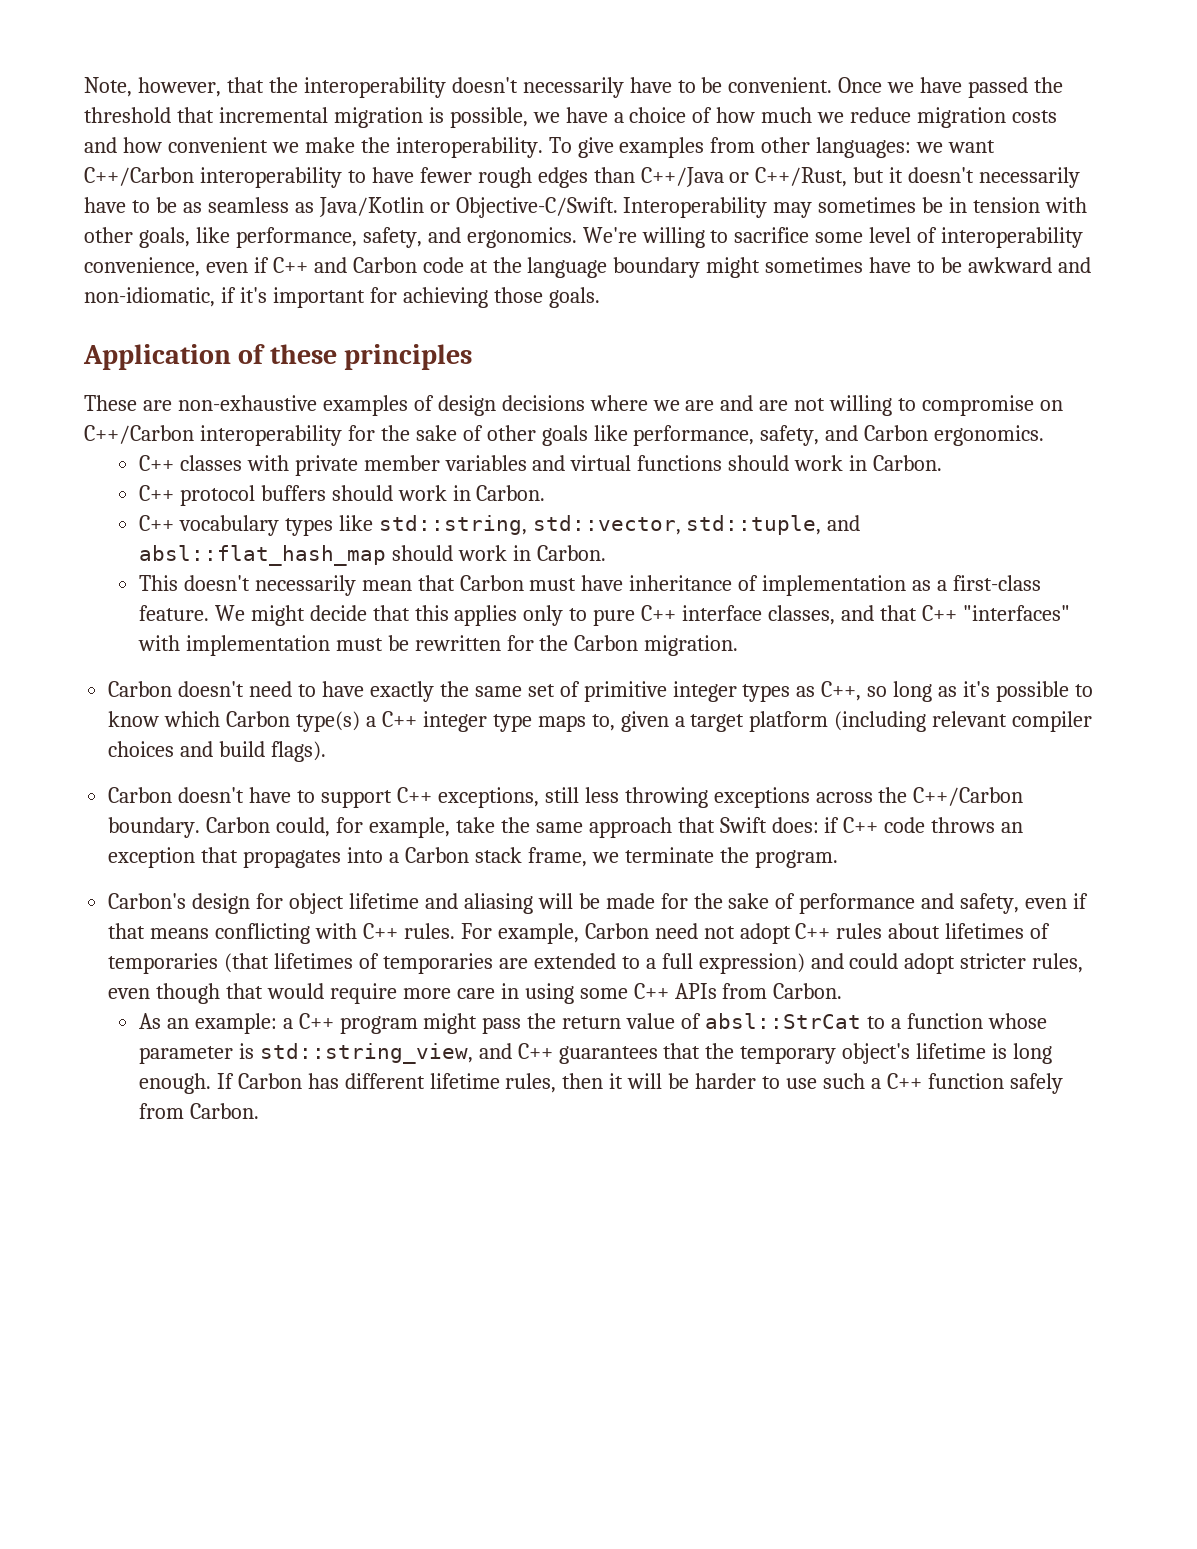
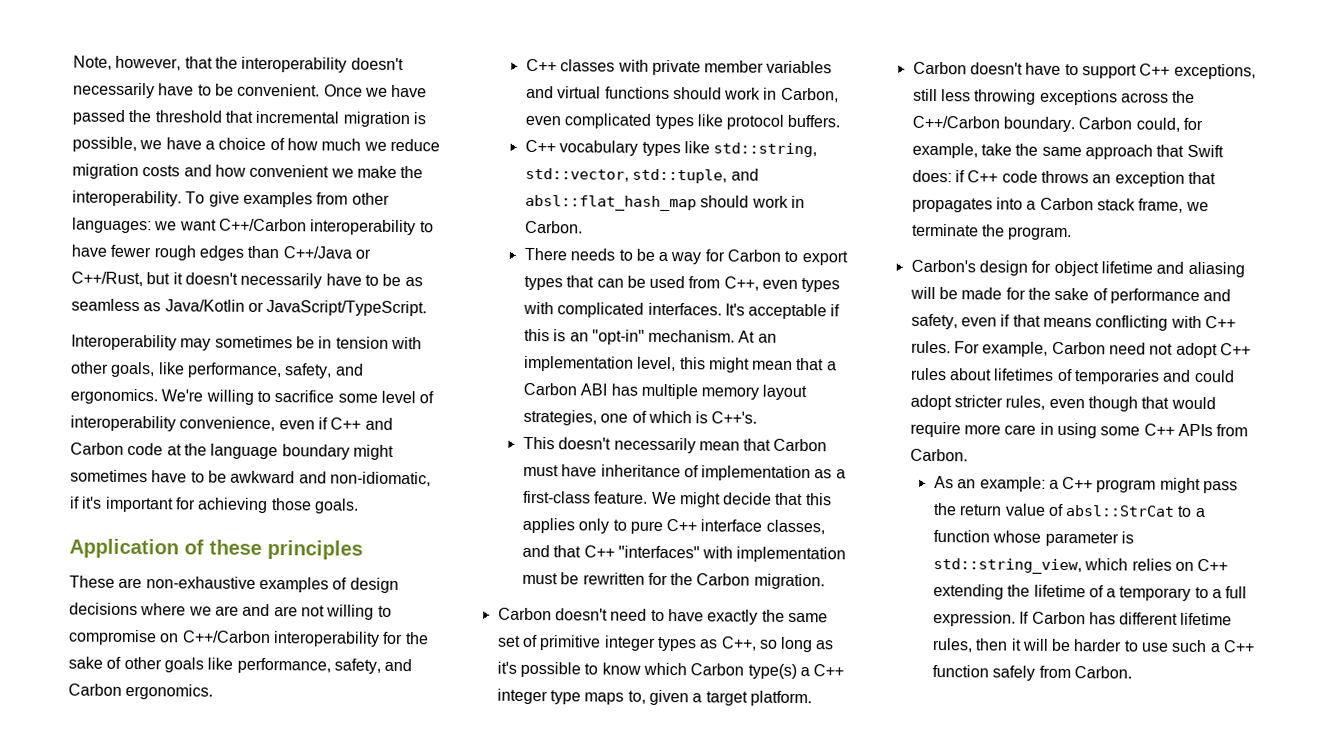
- To give examples from other languages: we want C++/Carbon interoperability to have fewer rough edges than C++/Java or C++/Rust, but it doesn't necessarily have to be as seamless as Java/Kotlin or Objective-C/Swift. Interoperability may sometimes be in tension with other goals, like performance, safety, and ergonomics.
+ To give examples from other languages: we want C++/Carbon interoperability to have fewer rough edges than C++/Java or C++/Rust, but it doesn't necessarily have to be as seamless as Java/Kotlin or JavaScript/TypeScript.
+ Interoperability may sometimes be in tension with other goals, like performance, safety, and ergonomics.
- C++ classes with private member variables and virtual functions should work in Carbon.
- C++ protocol buffers should work in Carbon.
+ C++ classes with private member variables and virtual functions should work in Carbon, even complicated types like protocol buffers.
+ There needs to be a way for Carbon to export types that can be used from C++, even types with complicated interfaces. It's acceptable if this is an "opt-in" mechanism. At an implementation level, this might mean that a Carbon ABI has multiple memory layout strategies, one of which is C++'s.
- Carbon doesn't need to have exactly the same set of primitive integer types as C++, so long as it's possible to know which Carbon type(s) a C++ integer type maps to, given a target platform (including relevant compiler choices and build flags).
+ Carbon doesn't need to have exactly the same set of primitive integer types as C++, so long as it's possible to know which Carbon type(s) a C++ integer type maps to, given a target platform.
- For example, Carbon need not adopt C++ rules about lifetimes of temporaries (that lifetimes of temporaries are extended to a full expression) and could adopt stricter rules, even though that would require more care in using some C++ APIs from Carbon.
+ For example, Carbon need not adopt C++ rules about lifetimes of temporaries and could adopt stricter rules, even though that would require more care in using some C++ APIs from Carbon.
- As an example: a C++ program might pass the return value of absl::StrCat to a function whose parameter is std::string_view, and C++ guarantees that the temporary object's lifetime is long enough.
+ As an example: a C++ program might pass the return value of absl::StrCat to a function whose parameter is std::string_view, which relies on C++ extending the lifetime of a temporary to a full expression.

